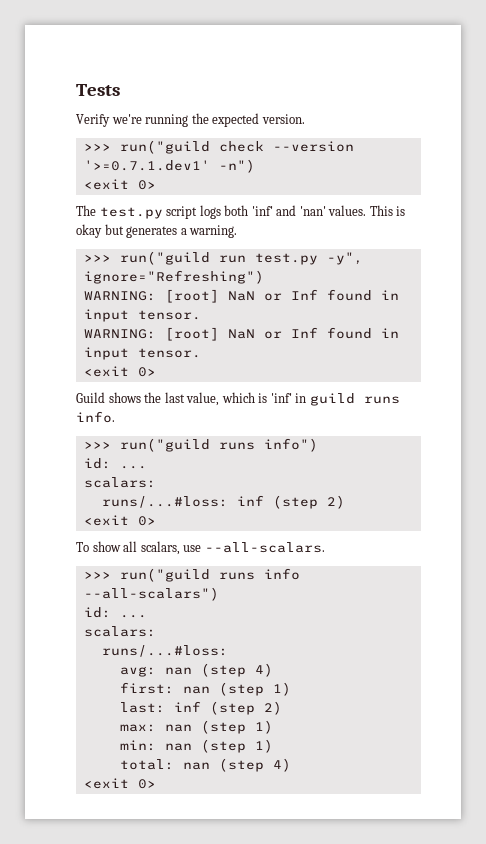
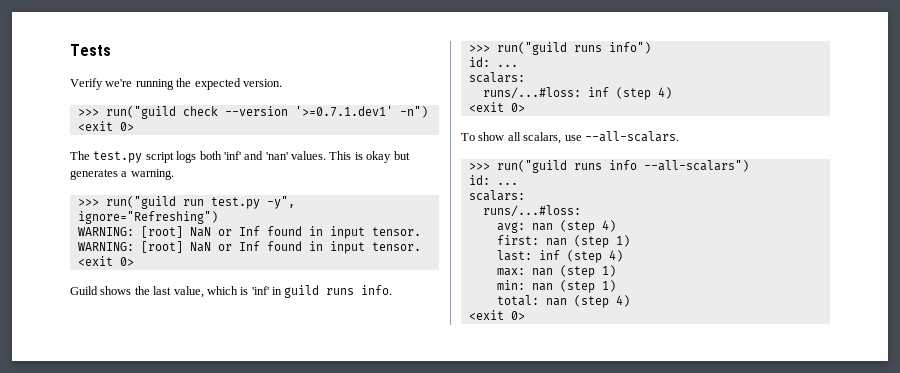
- runs/...#loss: inf (step 2)
+ runs/...#loss: inf (step 4)
- last: inf (step 2)
+ last: inf (step 4)

